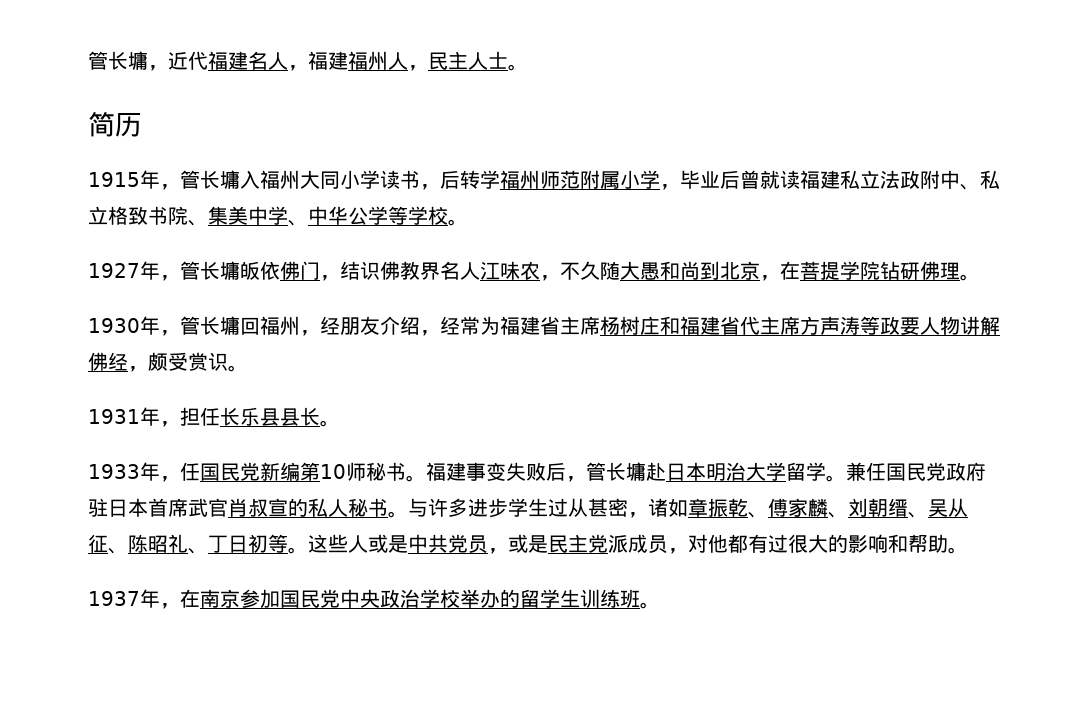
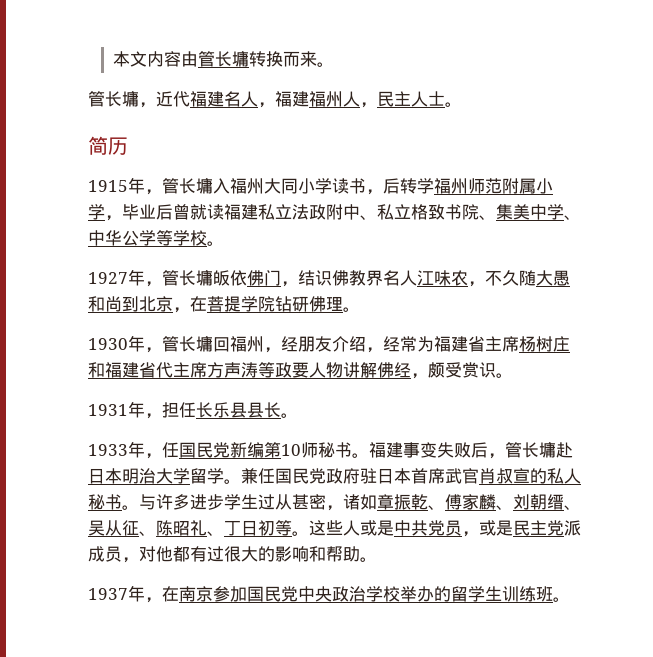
+ 本文内容由管长墉转换而来。

